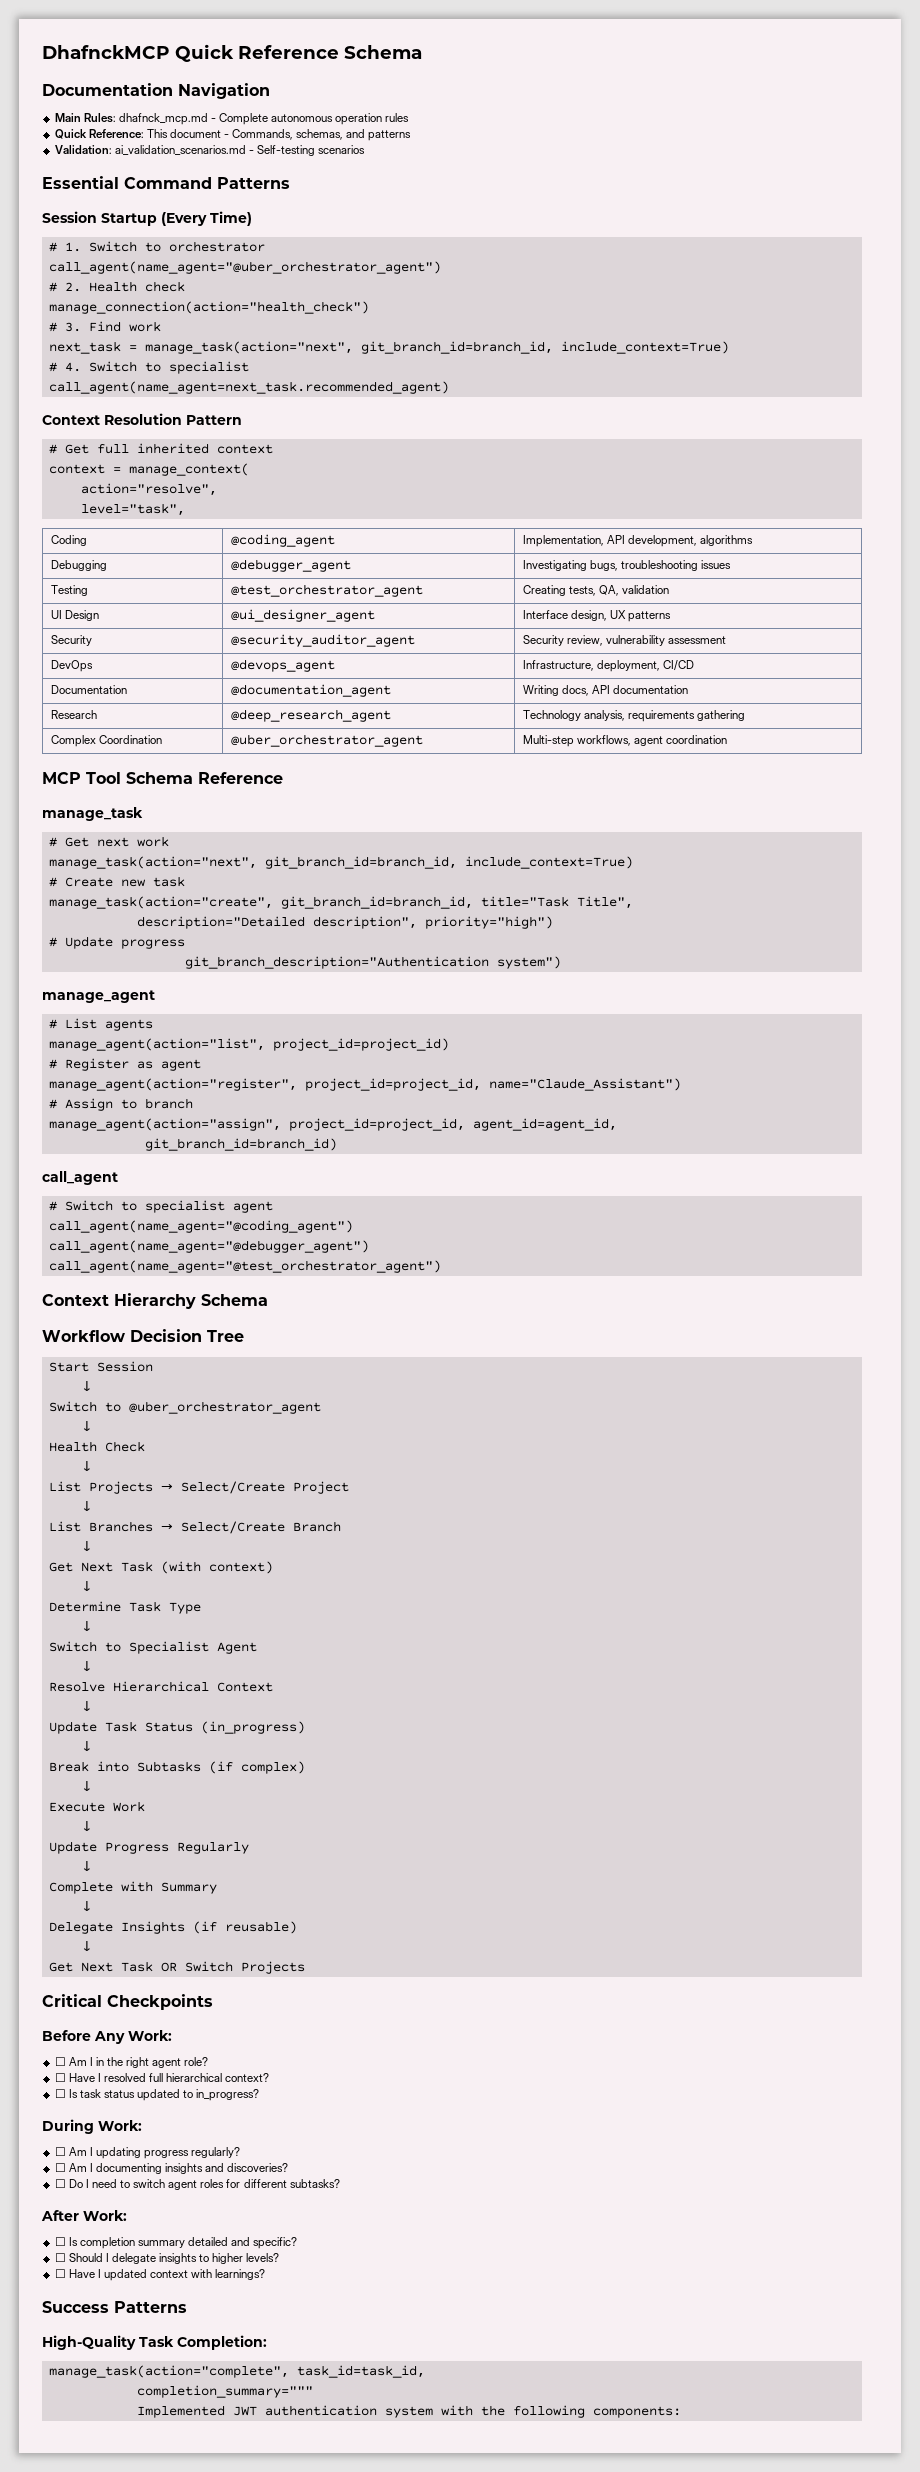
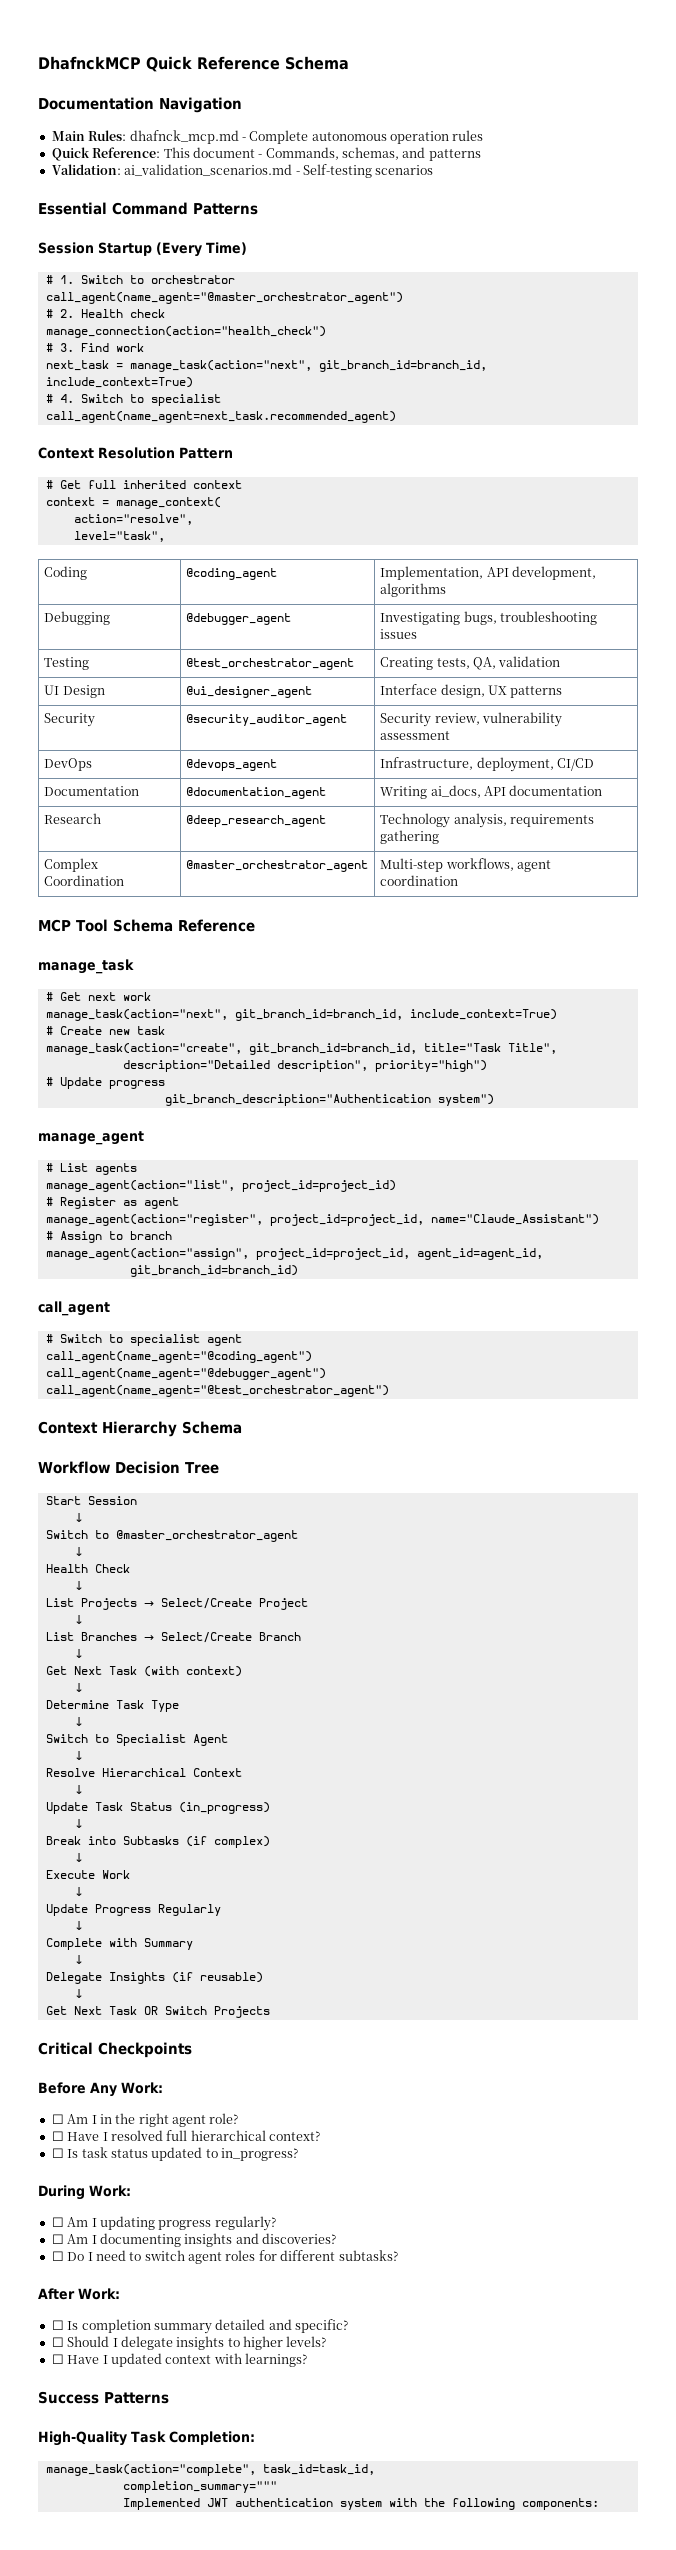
- call_agent(name_agent="@uber_orchestrator_agent")
+ call_agent(name_agent="@master_orchestrator_agent")
- Documentation | @documentation_agent | Writing docs, API documentation
+ Documentation | @documentation_agent | Writing ai_docs, API documentation
- Complex Coordination | @uber_orchestrator_agent | Multi-step workflows, agent coordination
+ Complex Coordination | @master_orchestrator_agent | Multi-step workflows, agent coordination
- Switch to @uber_orchestrator_agent
+ Switch to @master_orchestrator_agent

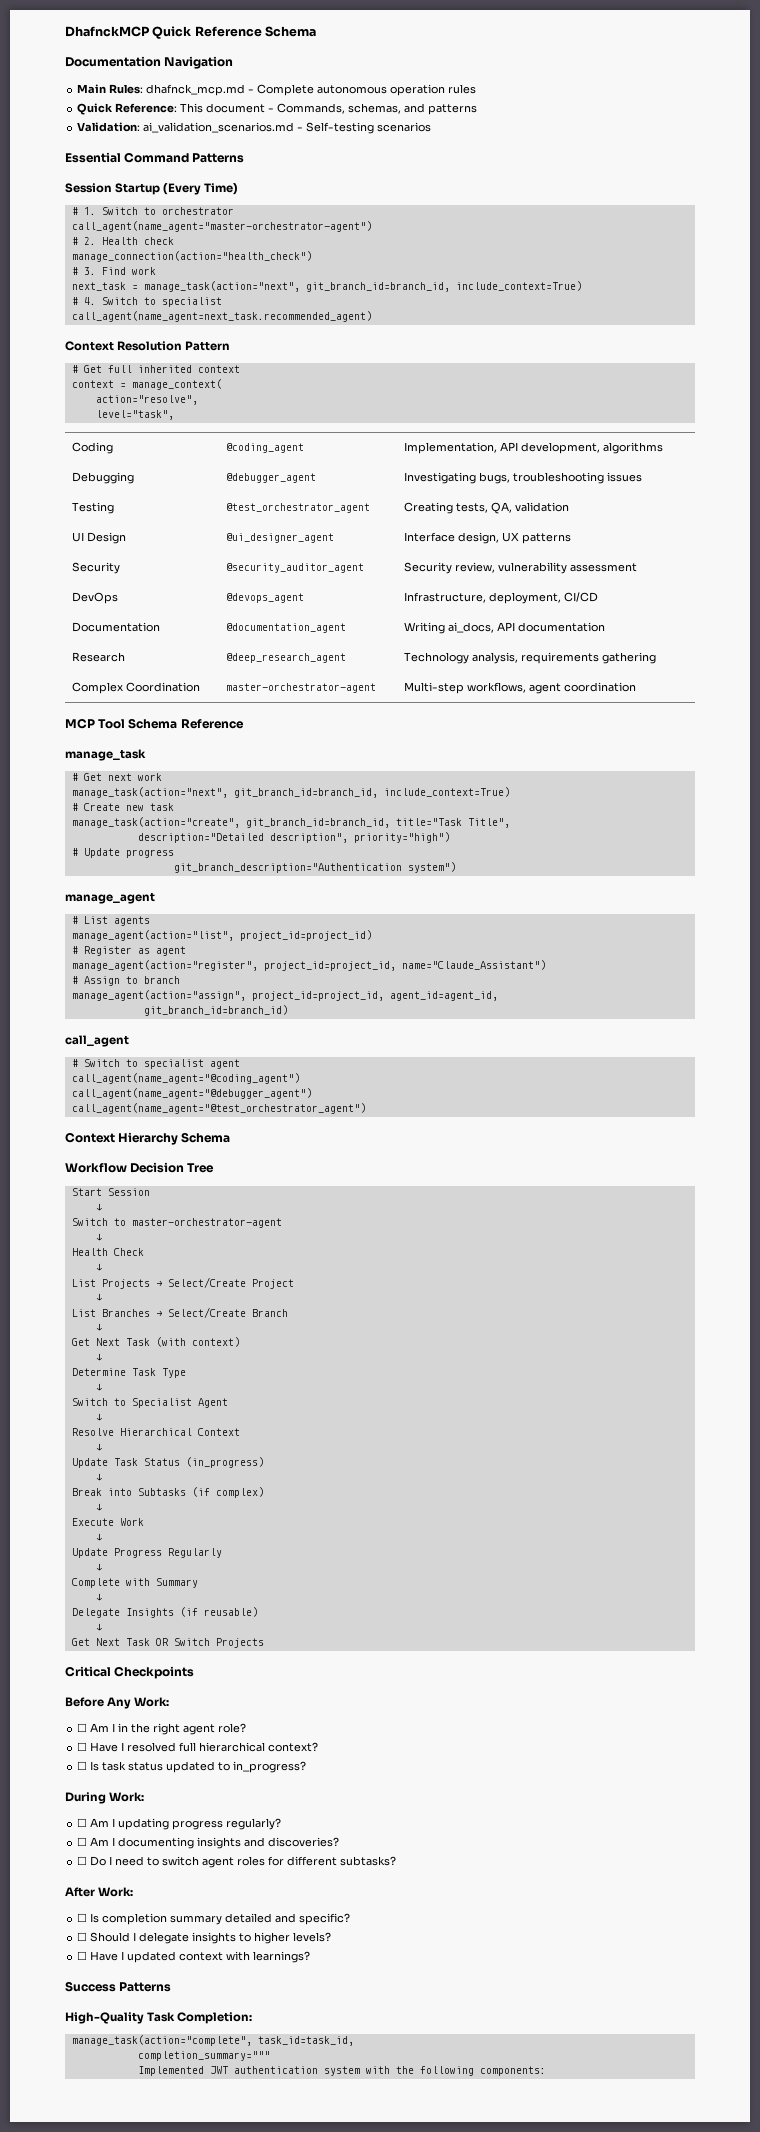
- call_agent(name_agent="@master_orchestrator_agent")
+ call_agent(name_agent="master-orchestrator-agent")
- Complex Coordination | @master_orchestrator_agent | Multi-step workflows, agent coordination
+ Complex Coordination | master-orchestrator-agent | Multi-step workflows, agent coordination
- Switch to @master_orchestrator_agent
+ Switch to master-orchestrator-agent

